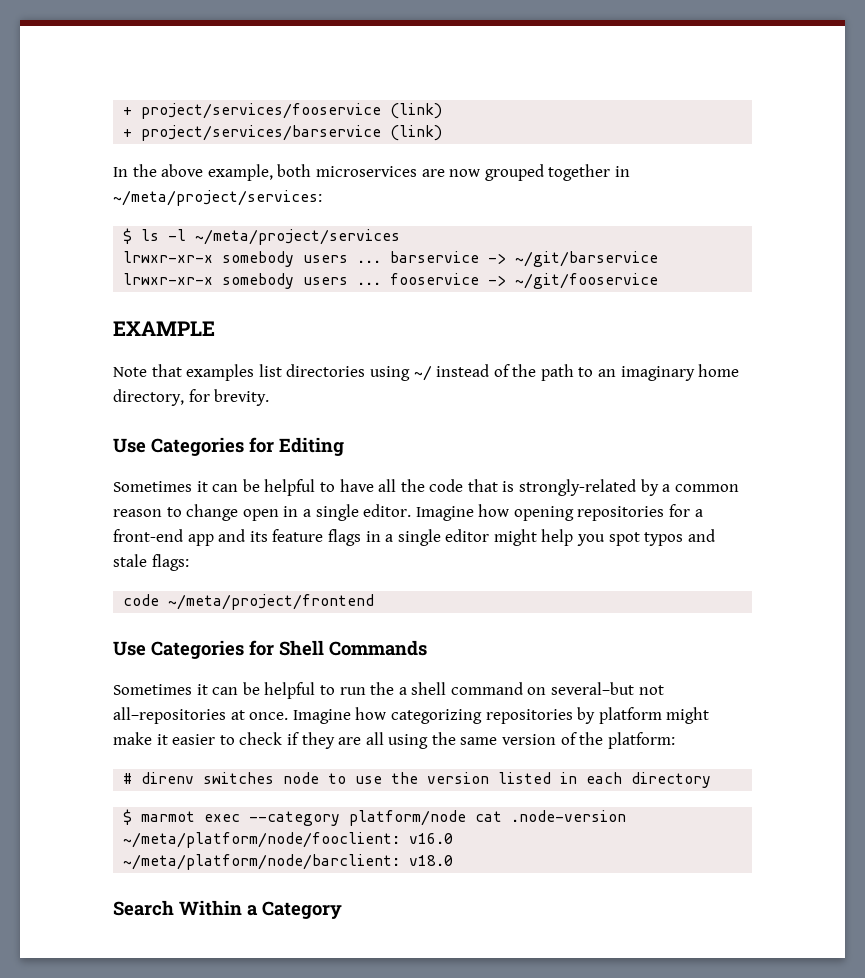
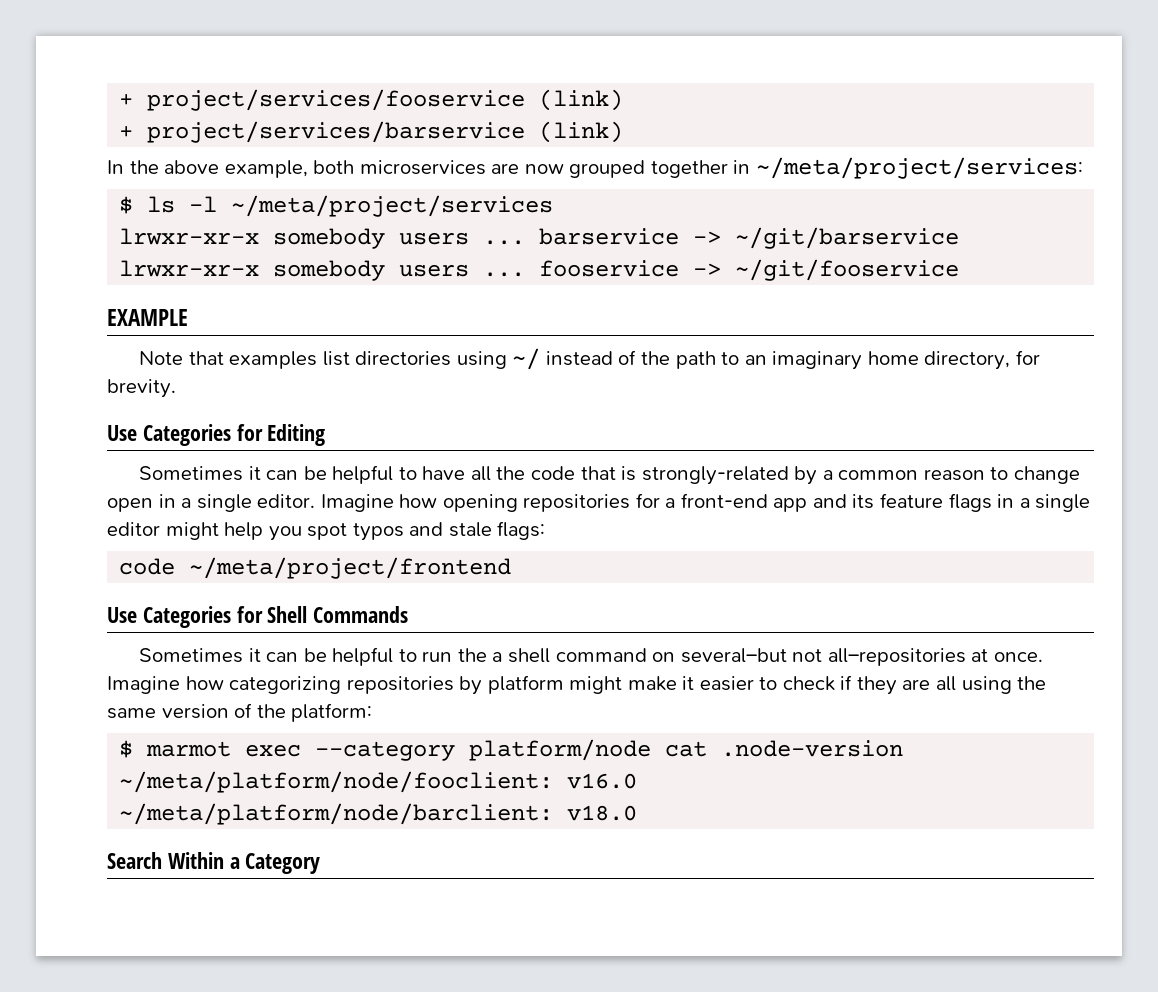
- # direnv switches node to use the version listed in each directory

